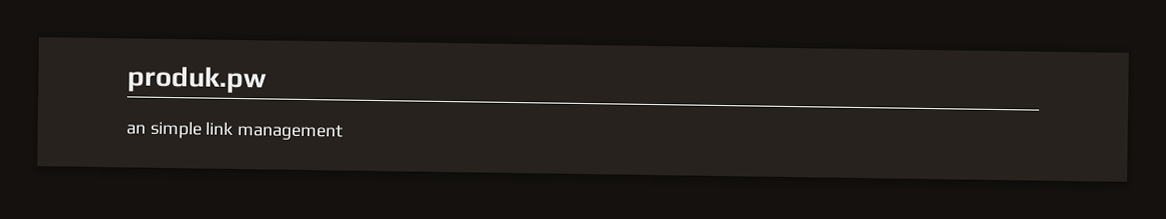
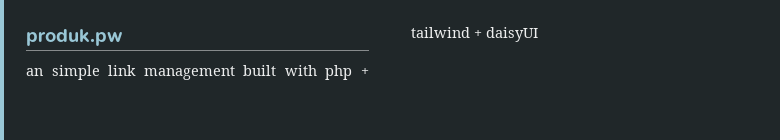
- an simple link management
+ an simple link management built with php + tailwind + daisyUI

